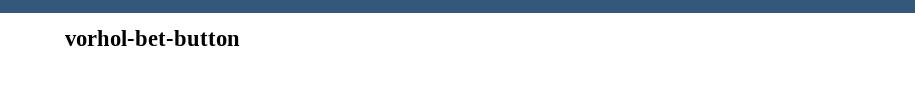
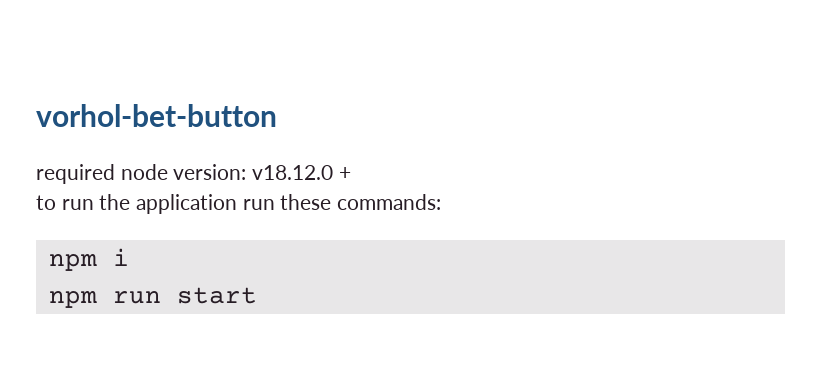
+ required node version: v18.12.0 +
+ to run the application run these commands:
+ npm i
+ npm run start

